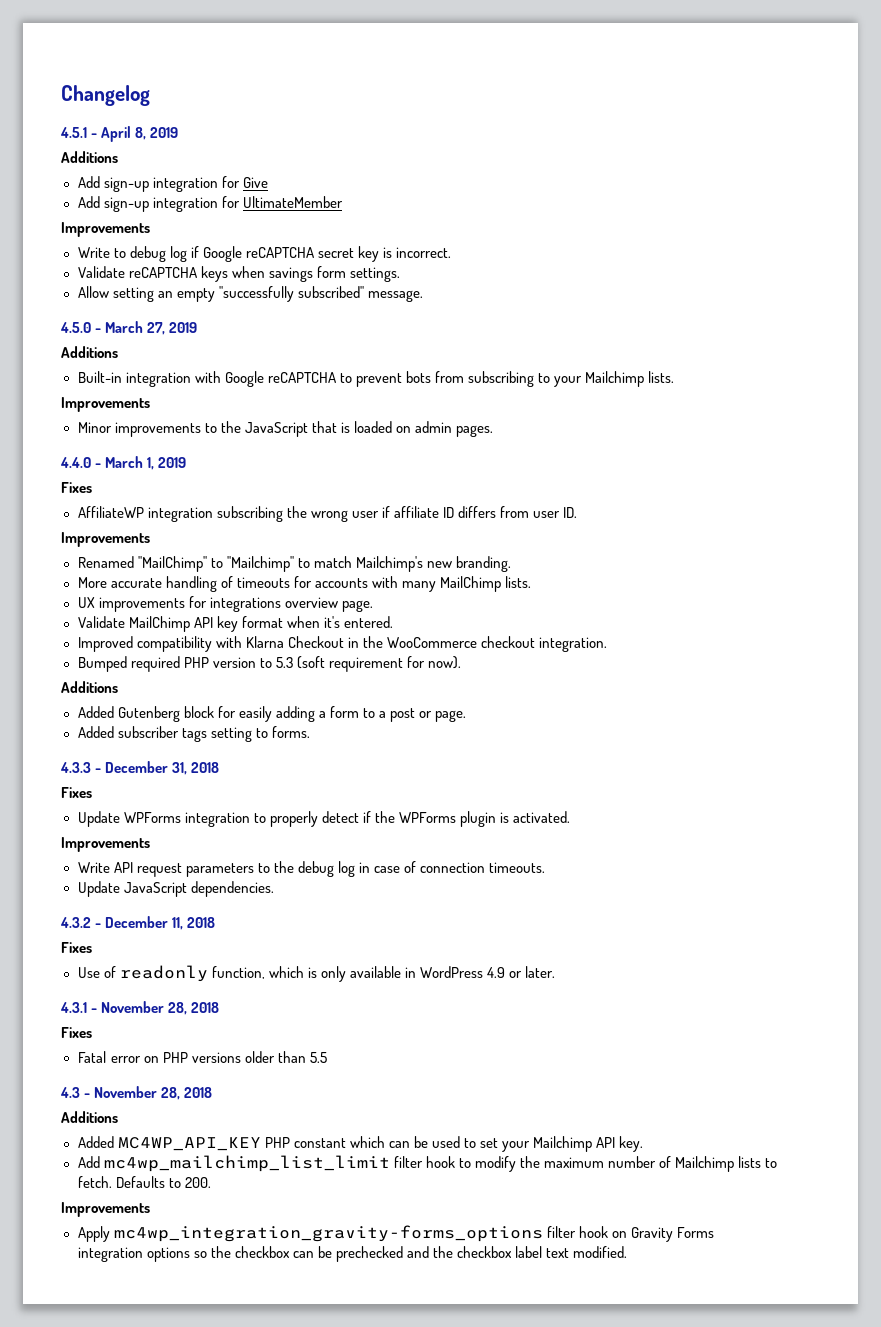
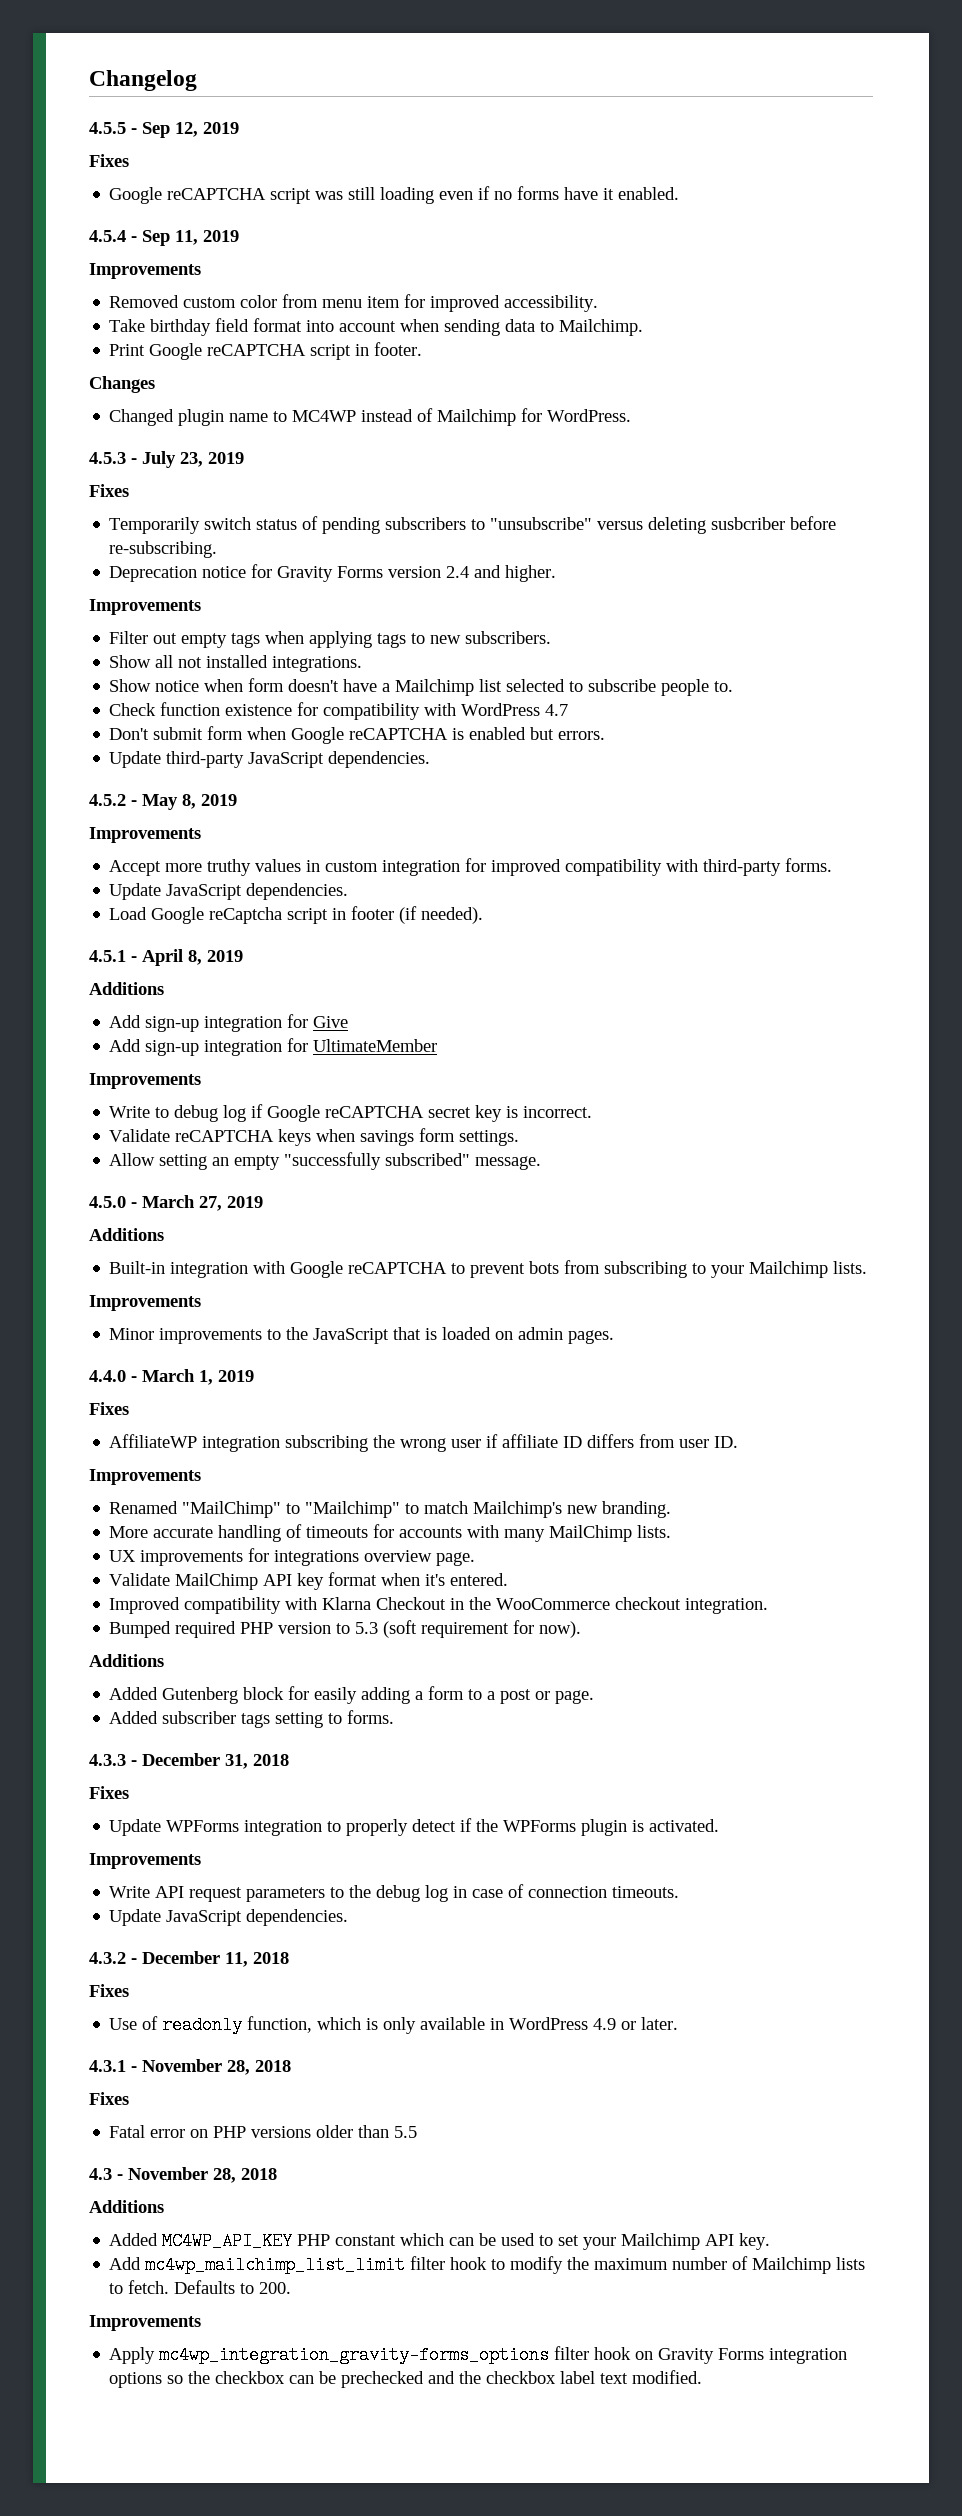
+ 4.5.5 - Sep 12, 2019
+ Fixes
+ Google reCAPTCHA script was still loading even if no forms have it enabled.
+ 4.5.4 - Sep 11, 2019
+ Improvements
+ Removed custom color from menu item for improved accessibility.
+ Take birthday field format into account when sending data to Mailchimp.
+ Print Google reCAPTCHA script in footer.
+ Changes
+ Changed plugin name to MC4WP instead of Mailchimp for WordPress.
+ 4.5.3 - July 23, 2019
+ Fixes
+ Temporarily switch status of pending subscribers to "unsubscribe" versus deleting susbcriber before re-subscribing.
+ Deprecation notice for Gravity Forms version 2.4 and higher.
+ Improvements
+ Filter out empty tags when applying tags to new subscribers.
+ Show all not installed integrations.
+ Show notice when form doesn't have a Mailchimp list selected to subscribe people to.
+ Check function existence for compatibility with WordPress 4.7
+ Don't submit form when Google reCAPTCHA is enabled but errors.
+ Update third-party JavaScript dependencies.
+ 4.5.2 - May 8, 2019
+ Improvements
+ Accept more truthy values in custom integration for improved compatibility with third-party forms.
+ Update JavaScript dependencies.
+ Load Google reCaptcha script in footer (if needed).

